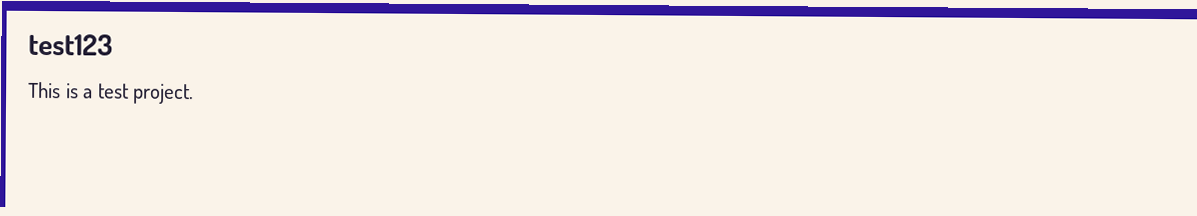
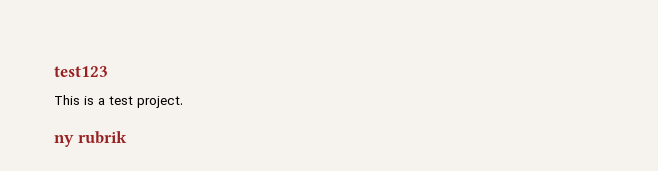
+ ny rubrik

